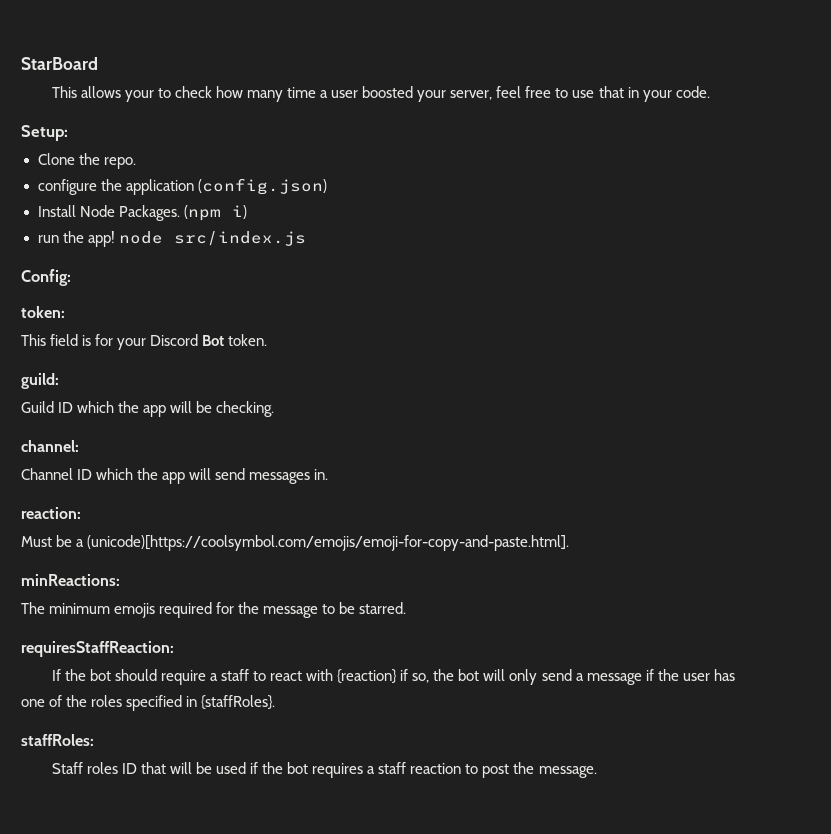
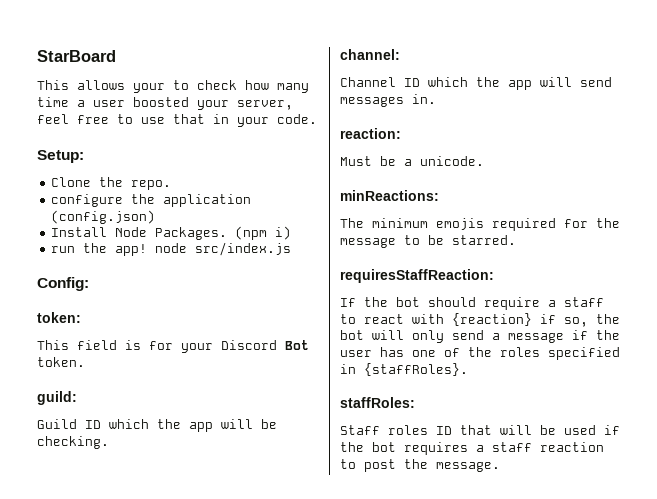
- Must be a (unicode)[https://coolsymbol.com/emojis/emoji-for-copy-and-paste.html].
+ Must be a unicode.

